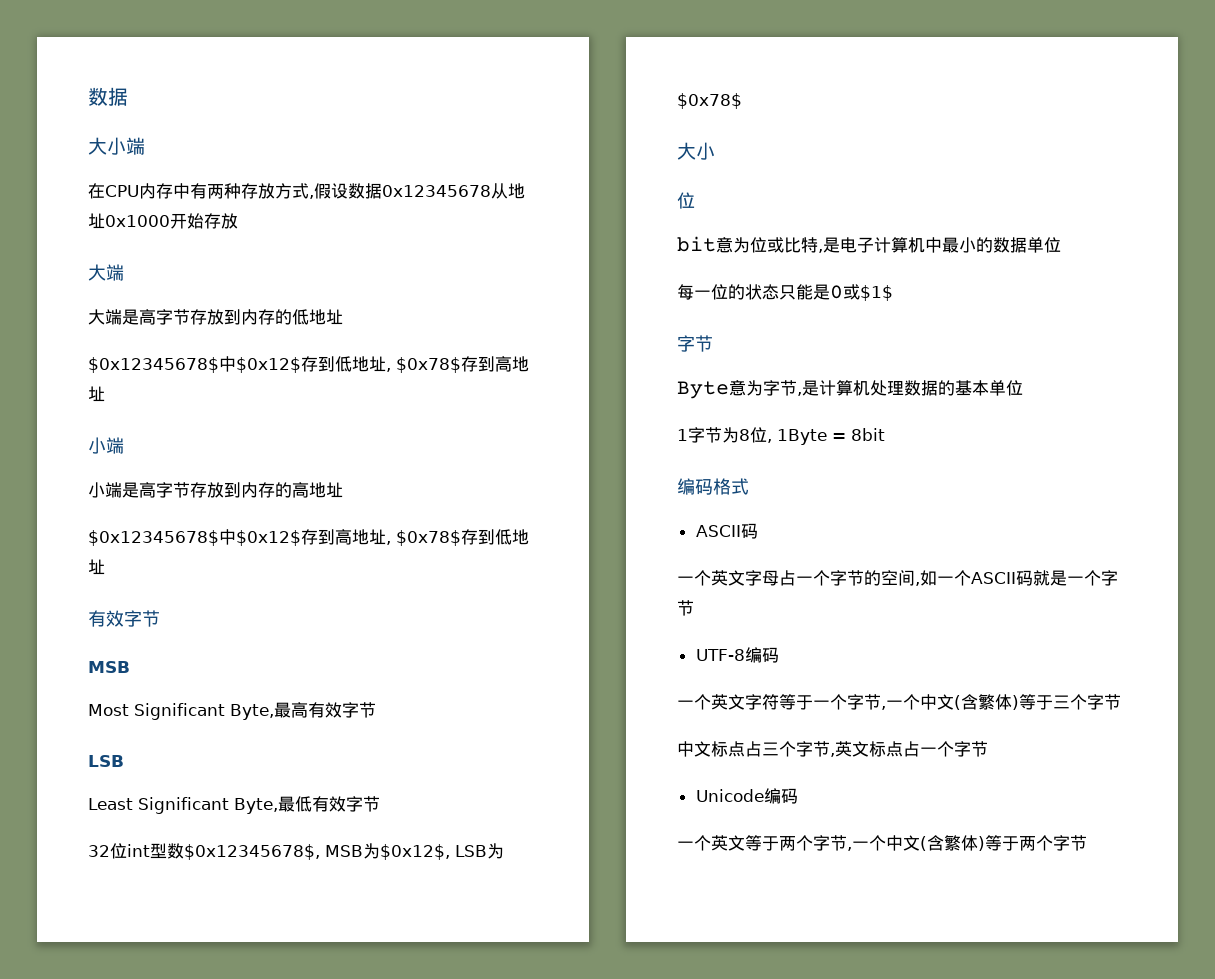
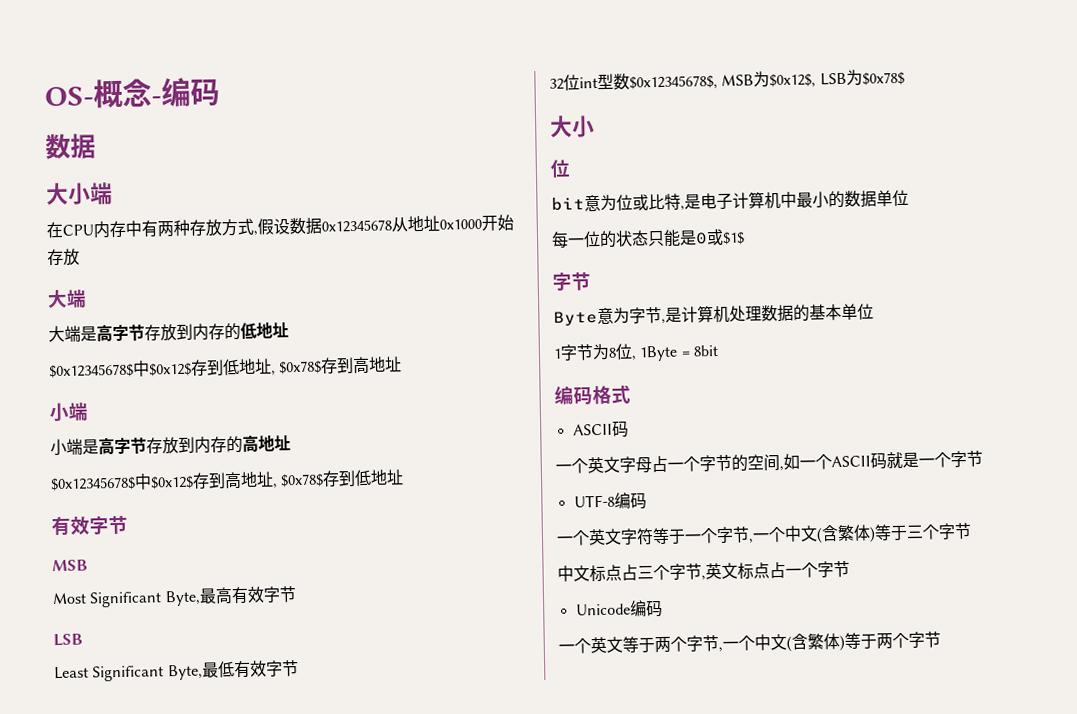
+ OS-概念-编码

